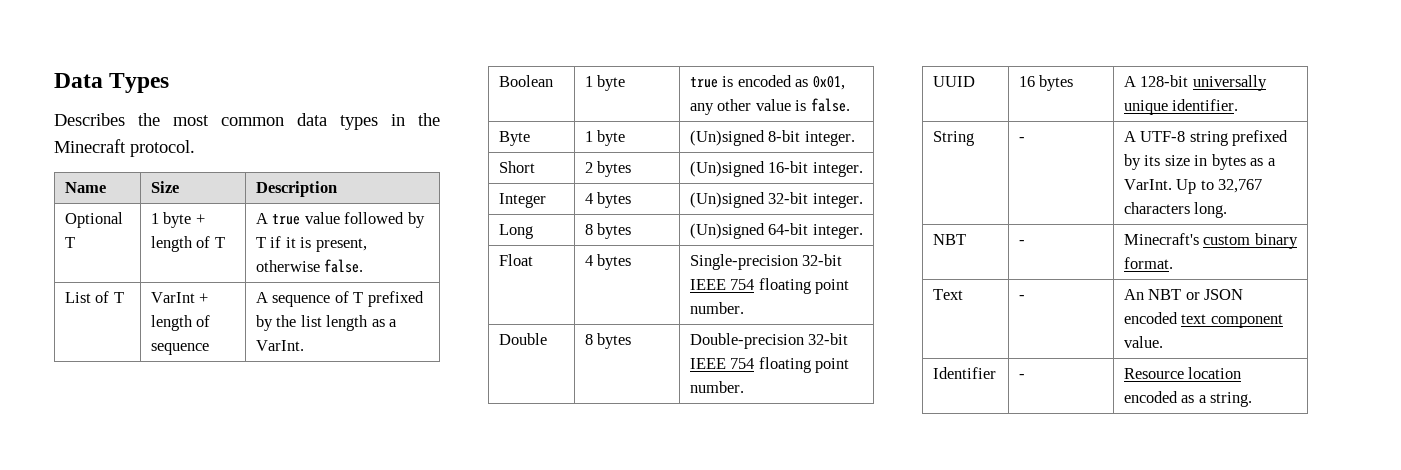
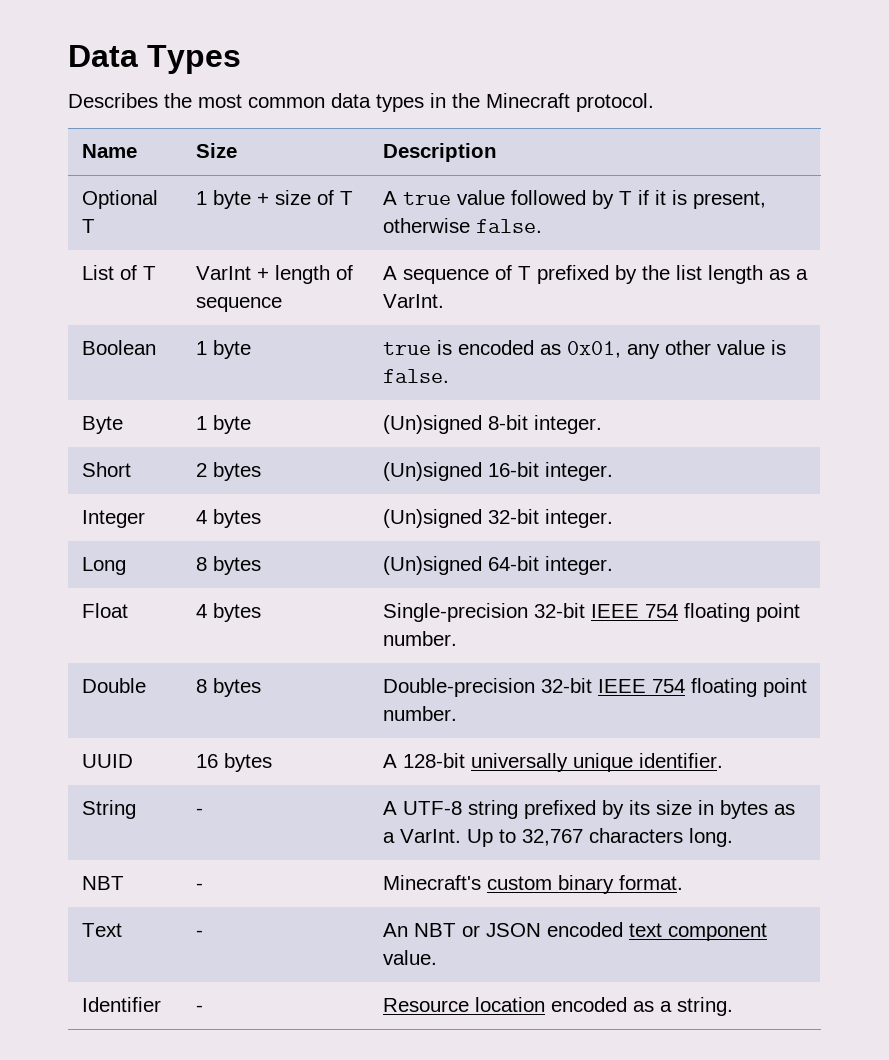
- Optional T | 1 byte + length of T | A true value followed by T if it is present, otherwise false.
+ Optional T | 1 byte + size of T | A true value followed by T if it is present, otherwise false.

